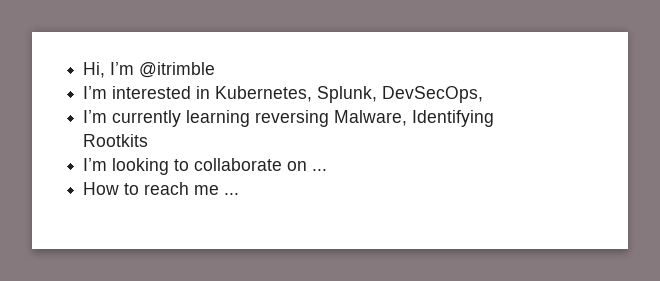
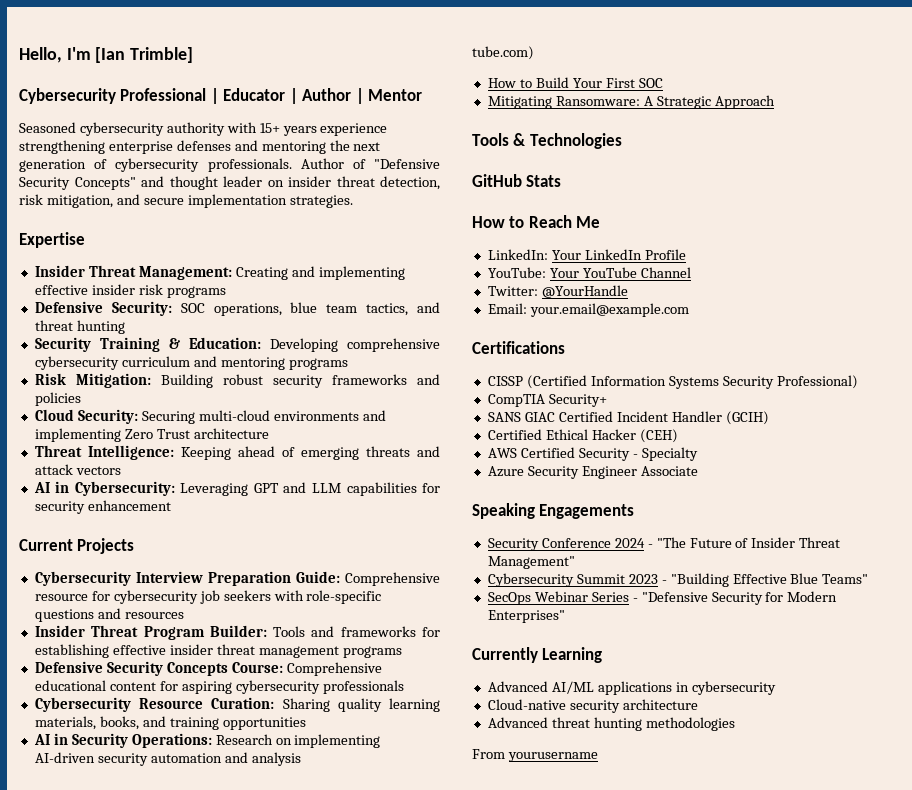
- Hi, I’m @itrimble
- I’m interested in Kubernetes, Splunk, DevSecOps,
- I’m currently learning reversing Malware, Identifying Rootkits
- I’m looking to collaborate on ...
- How to reach me ...
+ Hello, I'm [Ian Trimble]
+ Cybersecurity Professional | Educator | Author | Mentor
+ Seasoned cybersecurity authority with 15+ years experience strengthening enterprise defenses and mentoring the next generation of cybersecurity professionals. Author of "Defensive Security Concepts" and thought leader on insider threat detection, risk mitigation, and secure implementation strategies.
+ Expertise
+ Insider Threat Management: Creating and implementing effective insider risk programs
+ Defensive Security: SOC operations, blue team tactics, and threat hunting
+ Security Training & Education: Developing comprehensive cybersecurity curriculum and mentoring programs
+ Risk Mitigation: Building robust security frameworks and policies
+ Cloud Security: Securing multi-cloud environments and implementing Zero Trust architecture
+ Threat Intelligence: Keeping ahead of emerging threats and attack vectors
+ AI in Cybersecurity: Leveraging GPT and LLM capabilities for security enhancement
+ Current Projects
+ Cybersecurity Interview Preparation Guide: Comprehensive resource for cybersecurity job seekers with role-specific questions and resources
+ Insider Threat Program Builder: Tools and frameworks for establishing effective insider threat management programs
+ Defensive Security Concepts Course: Comprehensive educational content for aspiring cybersecurity professionals
+ Cybersecurity Resource Curation: Sharing quality learning materials, books, and training opportunities
+ AI in Security Operations: Research on implementing AI-driven security automation and analysis
+ tube.com)
+ How to Build Your First SOC
+ Mitigating Ransomware: A Strategic Approach
+ Tools & Technologies
+ GitHub Stats
+ How to Reach Me
+ LinkedIn: Your LinkedIn Profile
+ YouTube: Your YouTube Channel
+ Twitter: @YourHandle
+ Email: your.email@example.com
+ Certifications
+ CISSP (Certified Information Systems Security Professional)
+ CompTIA Security+
+ SANS GIAC Certified Incident Handler (GCIH)
+ Certified Ethical Hacker (CEH)
+ AWS Certified Security - Specialty
+ Azure Security Engineer Associate
+ Speaking Engagements
+ Security Conference 2024 - "The Future of Insider Threat Management"
+ Cybersecurity Summit 2023 - "Building Effective Blue Teams"
+ SecOps Webinar Series - "Defensive Security for Modern Enterprises"
+ Currently Learning
+ Advanced AI/ML applications in cybersecurity
+ Cloud-native security architecture
+ Advanced threat hunting methodologies
+ From yourusername

